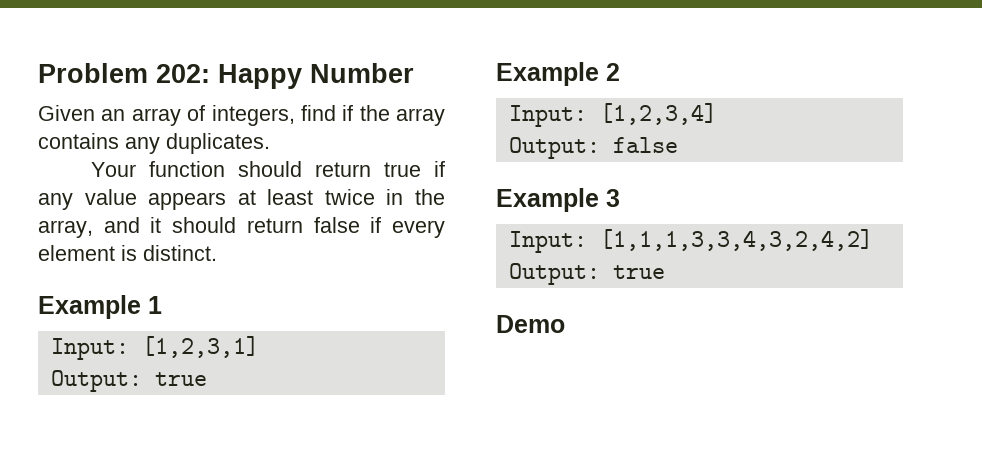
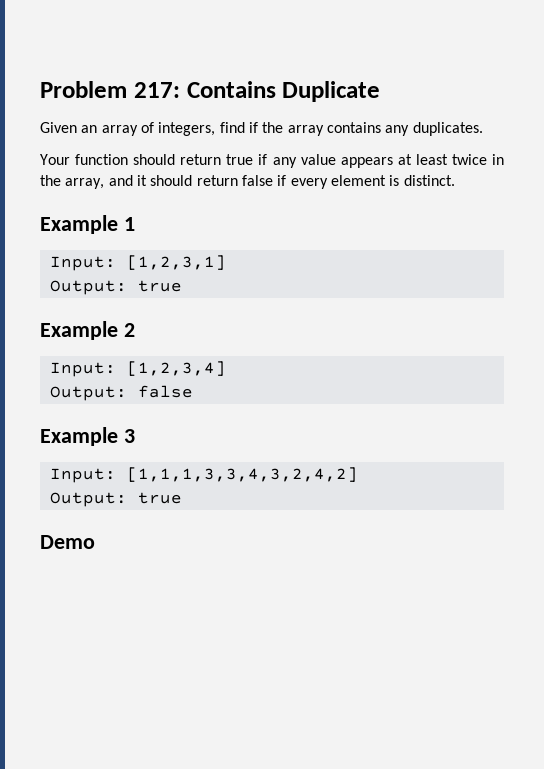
- Problem 202: Happy Number
+ Problem 217: Contains Duplicate

